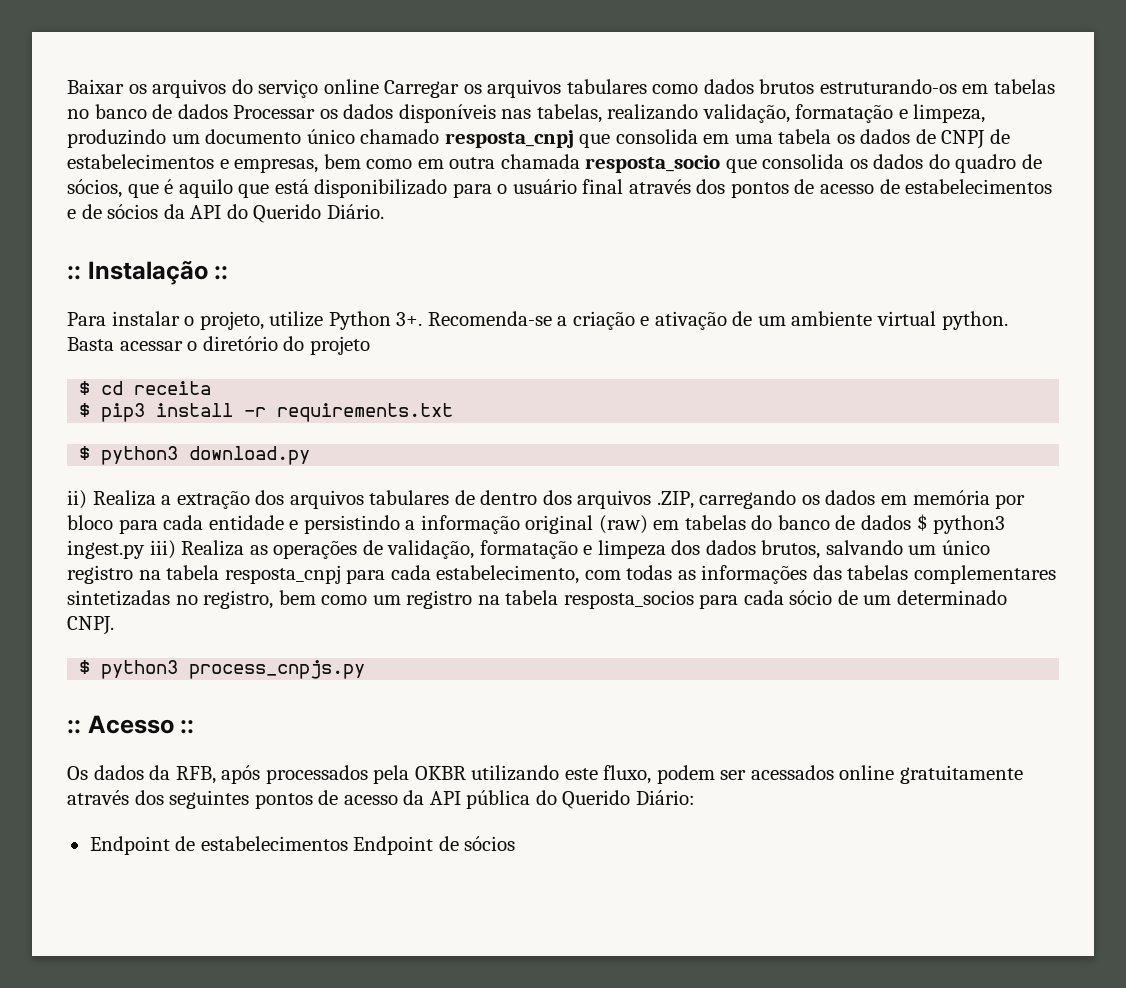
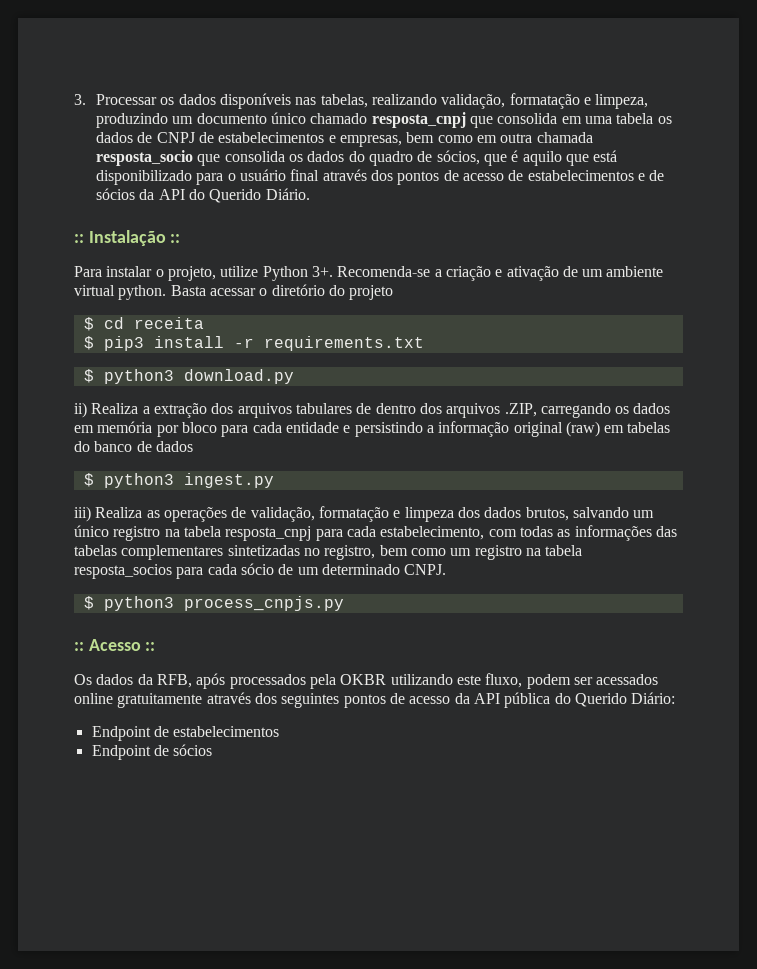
- Baixar os arquivos do serviço online Carregar os arquivos tabulares como dados brutos estruturando-os em tabelas no banco de dados Processar os dados disponíveis nas tabelas, realizando validação, formatação e limpeza, produzindo um documento único chamado resposta_cnpj que consolida em uma tabela os dados de CNPJ de estabelecimentos e empresas, bem como em outra chamada resposta_socio que consolida os dados do quadro de sócios, que é aquilo que está disponibilizado para o usuário final através dos pontos de acesso de estabelecimentos e de sócios da API do Querido Diário.
+ 3. Processar os dados disponíveis nas tabelas, realizando validação, formatação e limpeza, produzindo um documento único chamado resposta_cnpj que consolida em uma tabela os dados de CNPJ de estabelecimentos e empresas, bem como em outra chamada resposta_socio que consolida os dados do quadro de sócios, que é aquilo que está disponibilizado para o usuário final através dos pontos de acesso de estabelecimentos e de sócios da API do Querido Diário.
- ii) Realiza a extração dos arquivos tabulares de dentro dos arquivos .ZIP, carregando os dados em memória por bloco para cada entidade e persistindo a informação original (raw) em tabelas do banco de dados $ python3 ingest.py iii) Realiza as operações de validação, formatação e limpeza dos dados brutos, salvando um único registro na tabela resposta_cnpj para cada estabelecimento, com todas as informações das tabelas complementares sintetizadas no registro, bem como um registro na tabela resposta_socios para cada sócio de um determinado CNPJ.
+ ii) Realiza a extração dos arquivos tabulares de dentro dos arquivos .ZIP, carregando os dados em memória por bloco para cada entidade e persistindo a informação original (raw) em tabelas do banco de dados
+ $ python3 ingest.py
+ iii) Realiza as operações de validação, formatação e limpeza dos dados brutos, salvando um único registro na tabela resposta_cnpj para cada estabelecimento, com todas as informações das tabelas complementares sintetizadas no registro, bem como um registro na tabela resposta_socios para cada sócio de um determinado CNPJ.
- Endpoint de estabelecimentos Endpoint de sócios
+ Endpoint de estabelecimentos
+ Endpoint de sócios

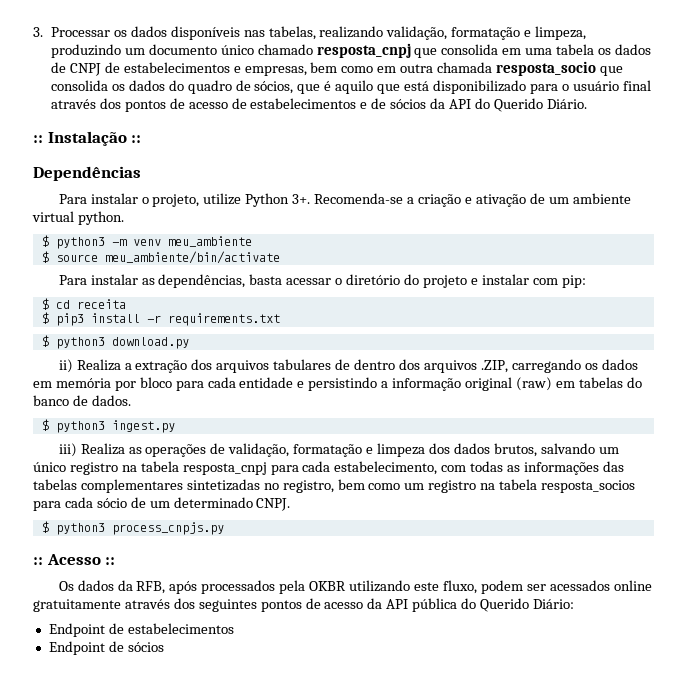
+ Dependências
- Recomenda-se a criação e ativação de um ambiente virtual python. Basta acessar o diretório do projeto
+ Recomenda-se a criação e ativação de um ambiente virtual python.
+ $ python3 -m venv meu_ambiente
+ $ source meu_ambiente/bin/activate
+ Para instalar as dependências, basta acessar o diretório do projeto e instalar com pip:
- ii) Realiza a extração dos arquivos tabulares de dentro dos arquivos .ZIP, carregando os dados em memória por bloco para cada entidade e persistindo a informação original (raw) em tabelas do banco de dados
+ ii) Realiza a extração dos arquivos tabulares de dentro dos arquivos .ZIP, carregando os dados em memória por bloco para cada entidade e persistindo a informação original (raw) em tabelas do banco de dados.

